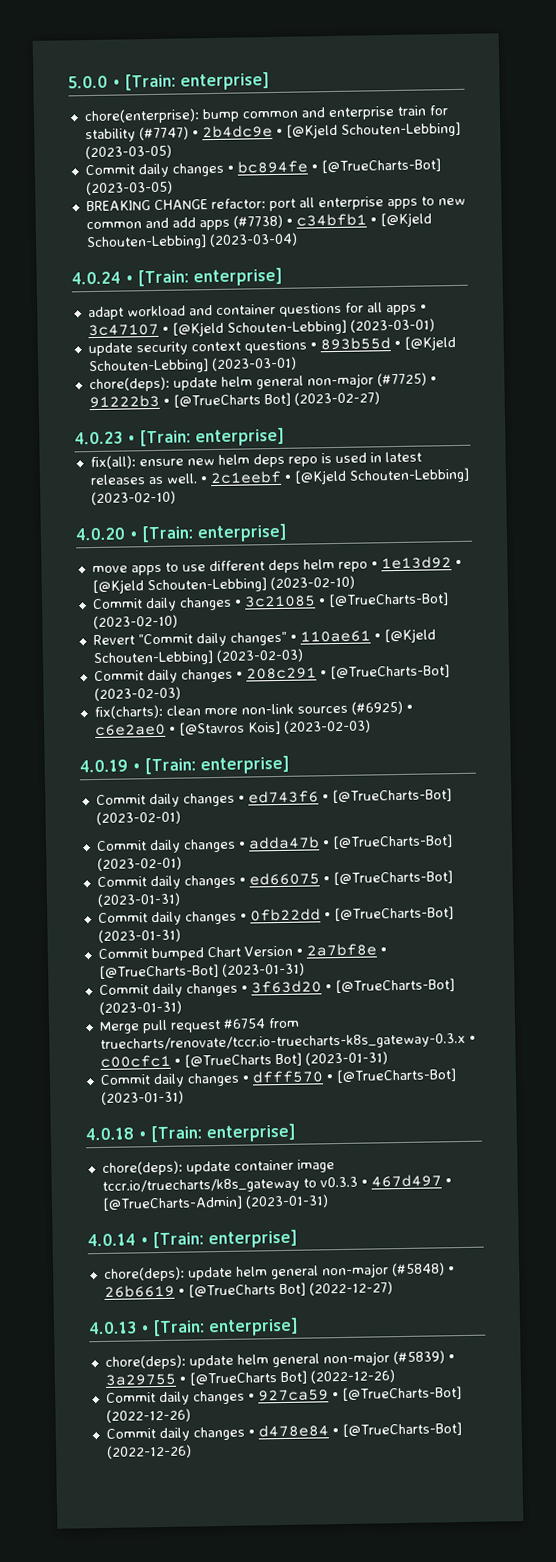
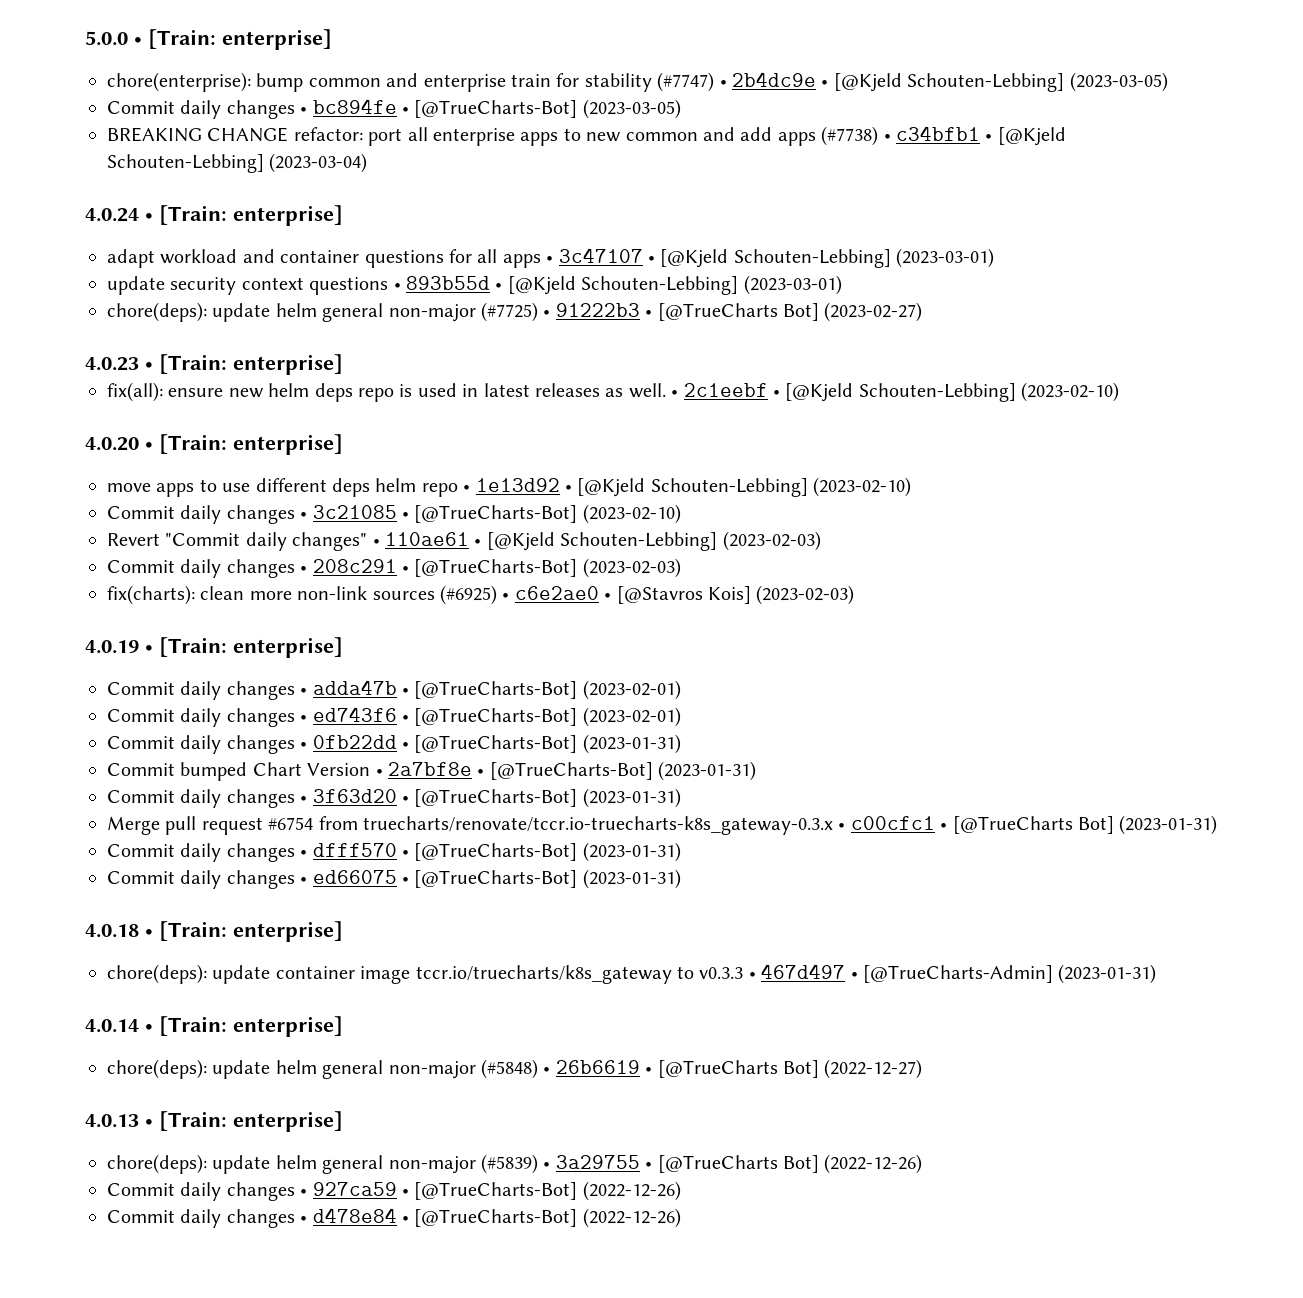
- Commit daily changes • ed743f6 • [@TrueCharts-Bot] (2023-02-01)
- Commit daily changes • ed66075 • [@TrueCharts-Bot] (2023-01-31)
+ Commit daily changes • ed743f6 • [@TrueCharts-Bot] (2023-02-01)
+ Commit daily changes • ed66075 • [@TrueCharts-Bot] (2023-01-31)

